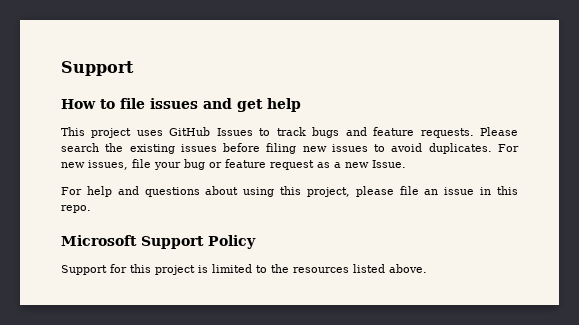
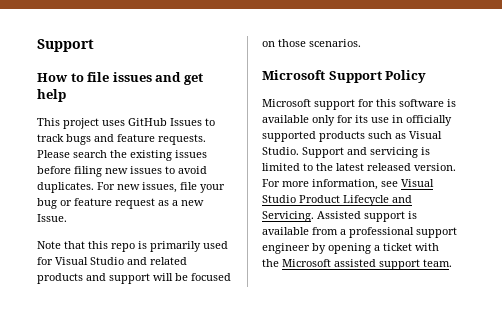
- For help and questions about using this project, please file an issue in this repo.
+ Note that this repo is primarily used for Visual Studio and related products and support will be focused on those scenarios.
  Microsoft Support Policy
- Support for this project is limited to the resources listed above.
+ Microsoft support for this software is available only for its use in officially supported products such as Visual Studio. Support and servicing is limited to the latest released version. For more information, see Visual Studio Product Lifecycle and Servicing. Assisted support is available from a professional support engineer by opening a ticket with the Microsoft assisted support team.

